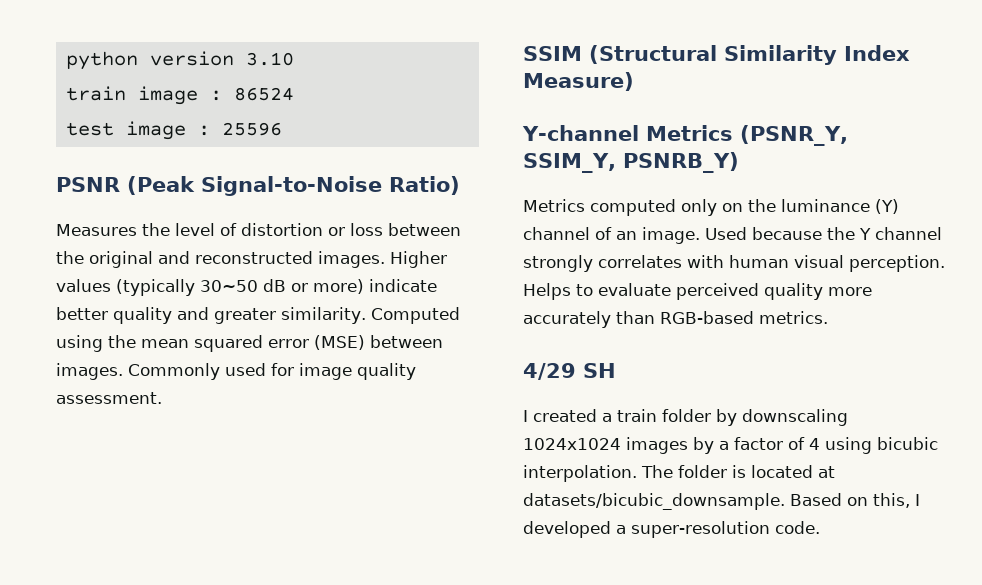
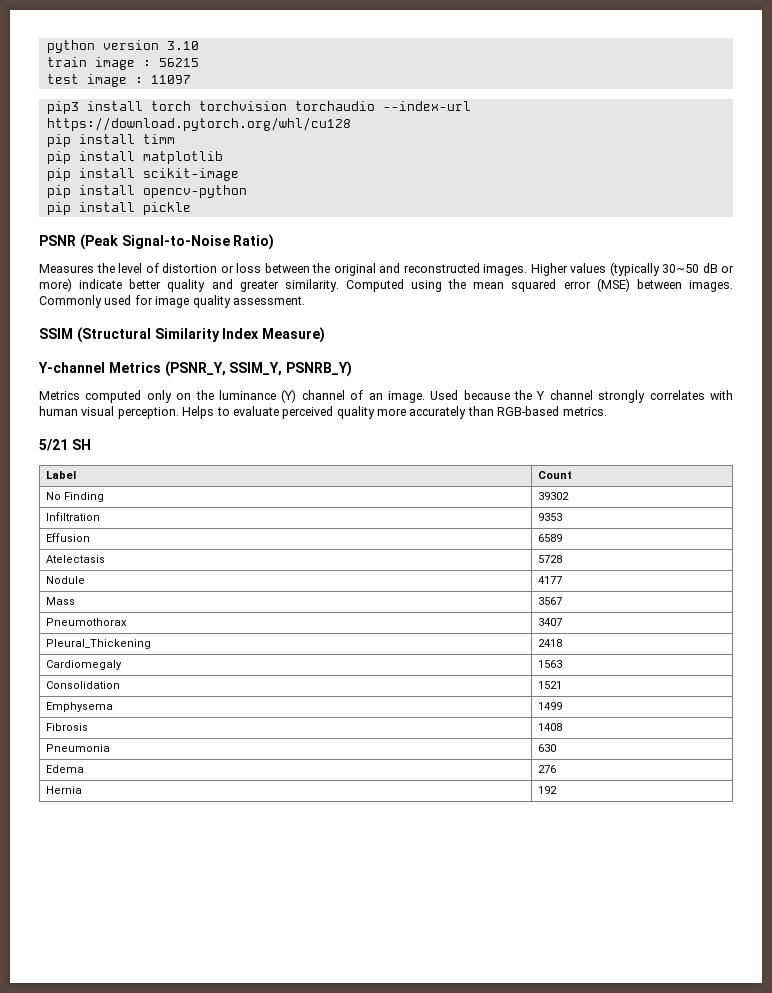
- train image : 86524
+ train image : 56215
- test image : 25596
+ test image : 11097
+ pip3 install torch torchvision torchaudio --index-url https://download.pytorch.org/whl/cu128
+ pip install timm
+ pip install matplotlib
+ pip install scikit-image
+ pip install opencv-python
+ pip install pickle
- 4/29 SH
+ 5/21 SH
- I created a train folder by downscaling 1024x1024 images by a factor of 4 using bicubic interpolation. The folder is located at datasets/bicubic_downsample. Based on this, I developed a super-resolution code.
+ Label | Count
+ No Finding | 39302
+ Infiltration | 9353
+ Effusion | 6589
+ Atelectasis | 5728
+ Nodule | 4177
+ Mass | 3567
+ Pneumothorax | 3407
+ Pleural_Thickening | 2418
+ Cardiomegaly | 1563
+ Consolidation | 1521
+ Emphysema | 1499
+ Fibrosis | 1408
+ Pneumonia | 630
+ Edema | 276
+ Hernia | 192

